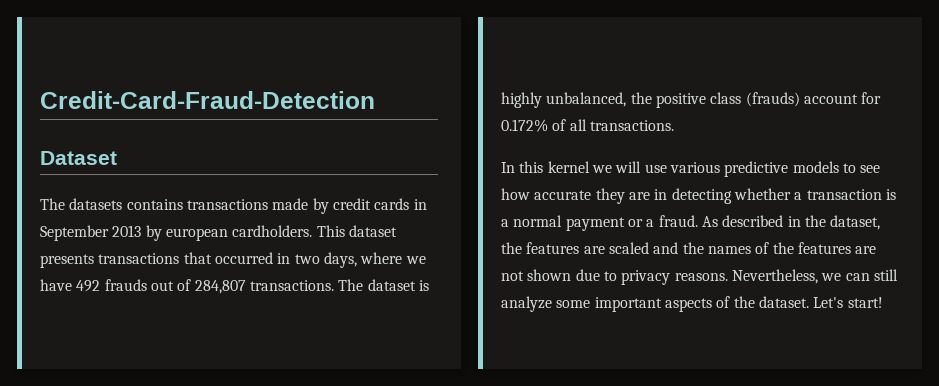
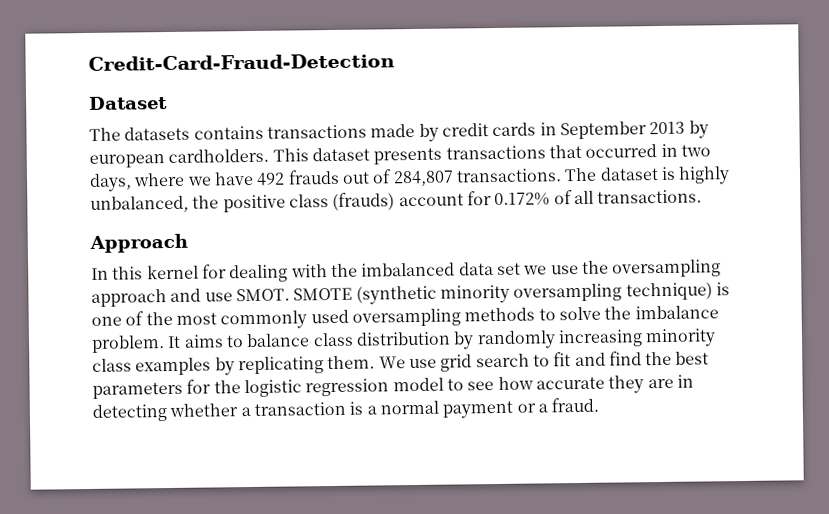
+ Approach
- In this kernel we will use various predictive models to see how accurate they are in detecting whether a transaction is a normal payment or a fraud. As described in the dataset, the features are scaled and the names of the features are not shown due to privacy reasons. Nevertheless, we can still analyze some important aspects of the dataset. Let's start!
+ In this kernel for dealing with the imbalanced data set we use the oversampling approach and use SMOT. SMOTE (synthetic minority oversampling technique) is one of the most commonly used oversampling methods to solve the imbalance problem. It aims to balance class distribution by randomly increasing minority class examples by replicating them. We use grid search to fit and find the best parameters for the logistic regression model to see how accurate they are in detecting whether a transaction is a normal payment or a fraud.

